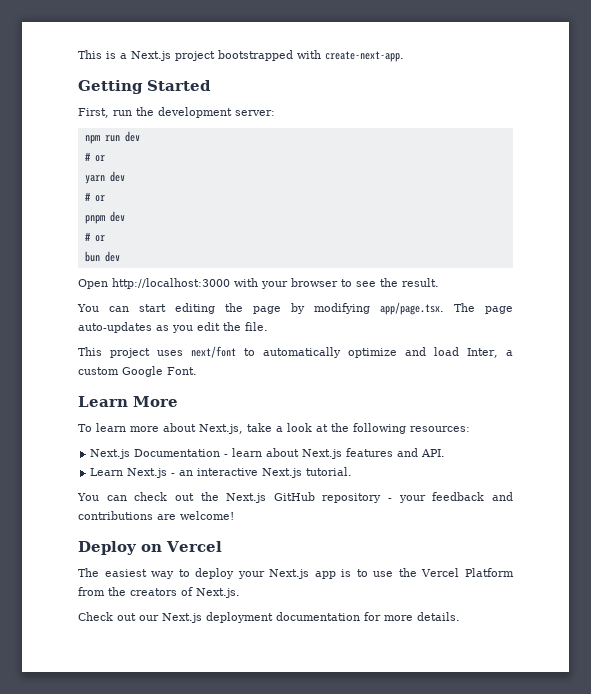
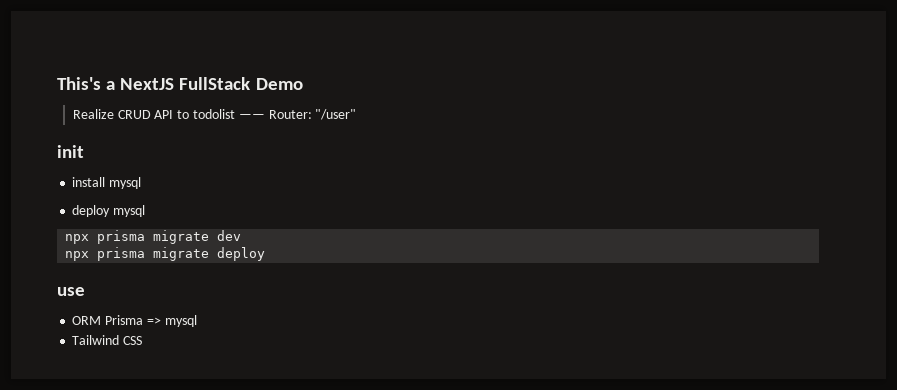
- This is a Next.js project bootstrapped with create-next-app.
- Getting Started
- First, run the development server:
- npm run dev
- # or
- yarn dev
- # or
- pnpm dev
- # or
- bun dev
- Open http://localhost:3000 with your browser to see the result.
- You can start editing the page by modifying app/page.tsx. The page auto-updates as you edit the file.
- This project uses next/font to automatically optimize and load Inter, a custom Google Font.
- Learn More
- To learn more about Next.js, take a look at the following resources:
- Next.js Documentation - learn about Next.js features and API.
- Learn Next.js - an interactive Next.js tutorial.
- You can check out the Next.js GitHub repository - your feedback and contributions are welcome!
- Deploy on Vercel
- The easiest way to deploy your Next.js app is to use the Vercel Platform from the creators of Next.js.
- Check out our Next.js deployment documentation for more details.
+ This's a NextJS FullStack Demo
+ Realize CRUD API to todolist —— Router: "/user"
+ init
+ install mysql
+ deploy mysql
+ npx prisma migrate dev
+ npx prisma migrate deploy
+ use
+ ORM Prisma => mysql
+ Tailwind CSS

